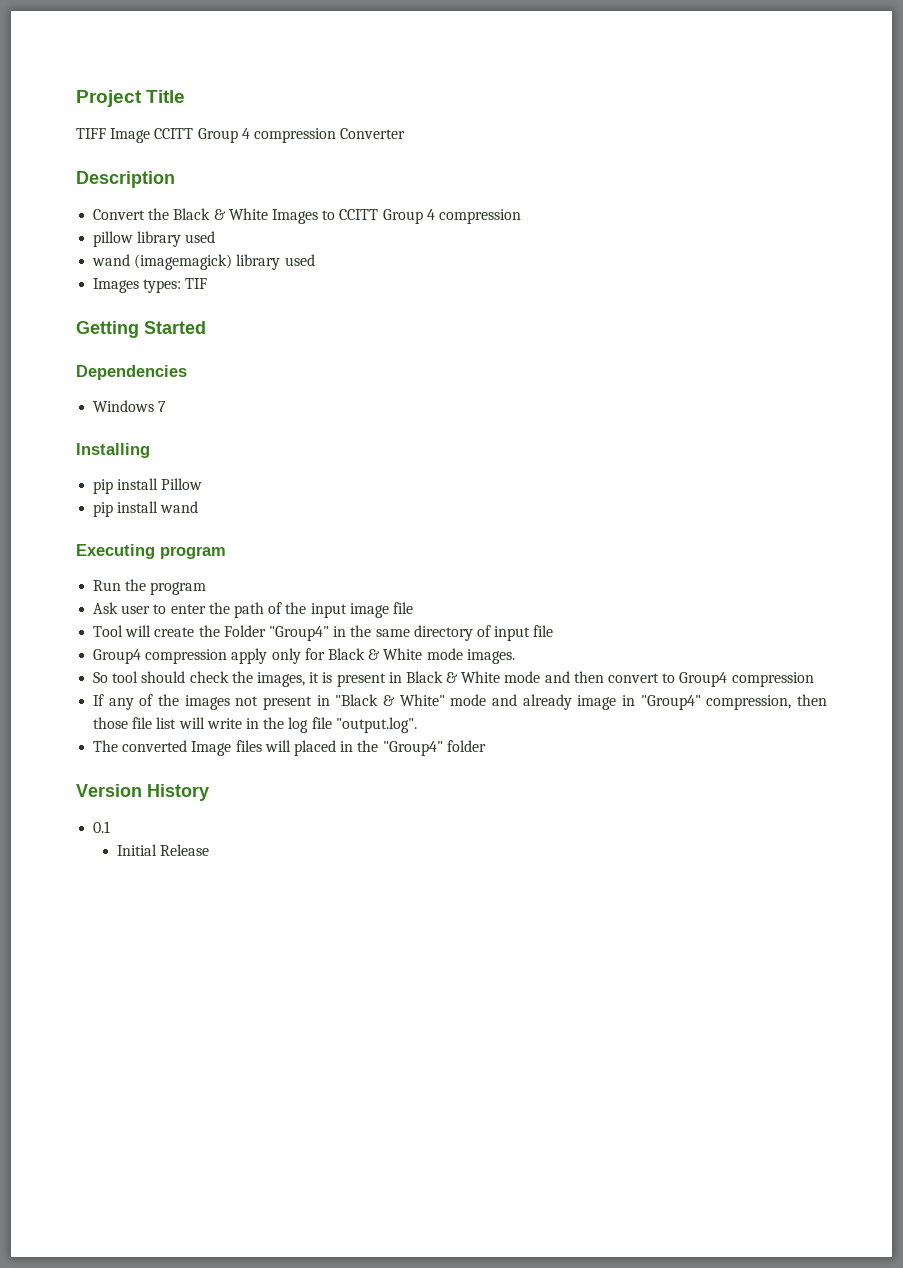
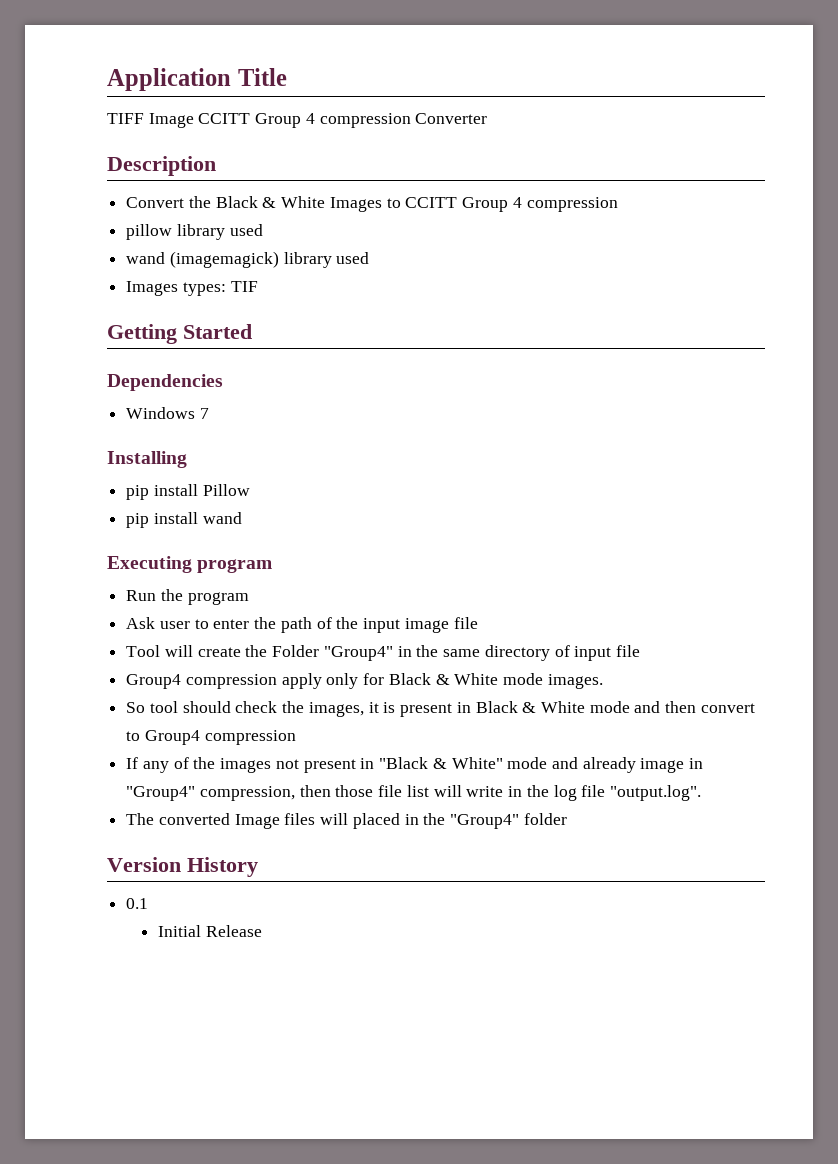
- Project Title
+ Application Title

